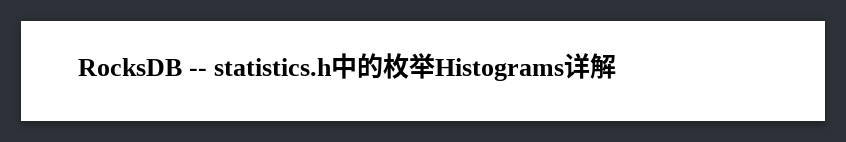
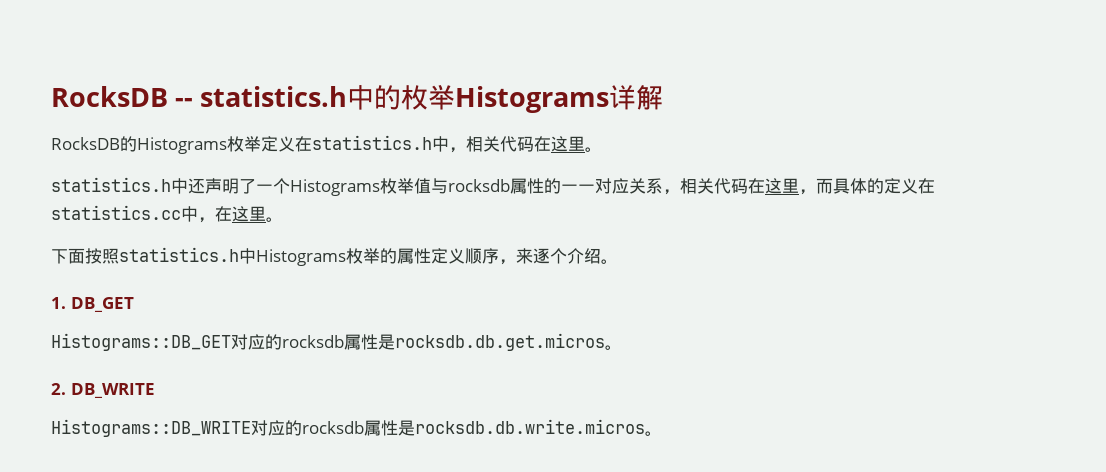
+ RocksDB的Histograms枚举定义在statistics.h中，相关代码在这里。
+ statistics.h中还声明了一个Histograms枚举值与rocksdb属性的一一对应关系，相关代码在这里，而具体的定义在statistics.cc中，在这里。
+ 下面按照statistics.h中Histograms枚举的属性定义顺序，来逐个介绍。
+ 1. DB_GET
+ Histograms::DB_GET对应的rocksdb属性是rocksdb.db.get.micros。
+ 2. DB_WRITE
+ Histograms::DB_WRITE对应的rocksdb属性是rocksdb.db.write.micros。

